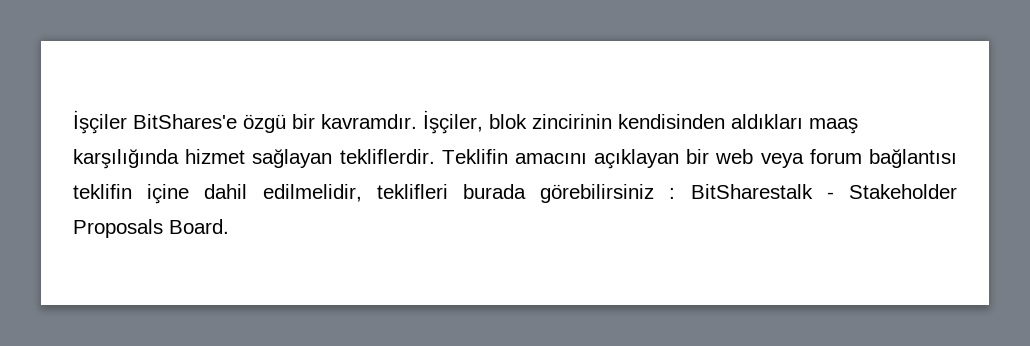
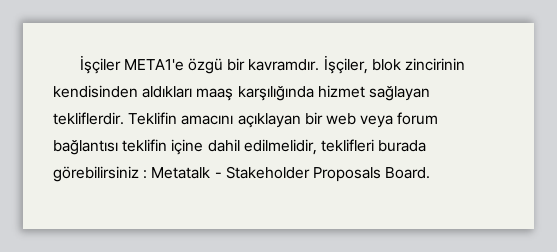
- İşçiler BitShares'e özgü bir kavramdır.
+ İşçiler META1'e özgü bir kavramdır.
- Teklifin amacını açıklayan bir web veya forum bağlantısı teklifin içine dahil edilmelidir, teklifleri burada görebilirsiniz : BitSharestalk - Stakeholder Proposals Board.
+ Teklifin amacını açıklayan bir web veya forum bağlantısı teklifin içine dahil edilmelidir, teklifleri burada görebilirsiniz : Metatalk - Stakeholder Proposals Board.

